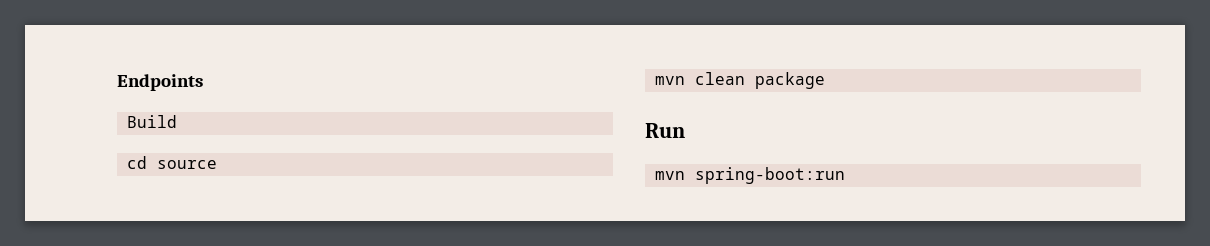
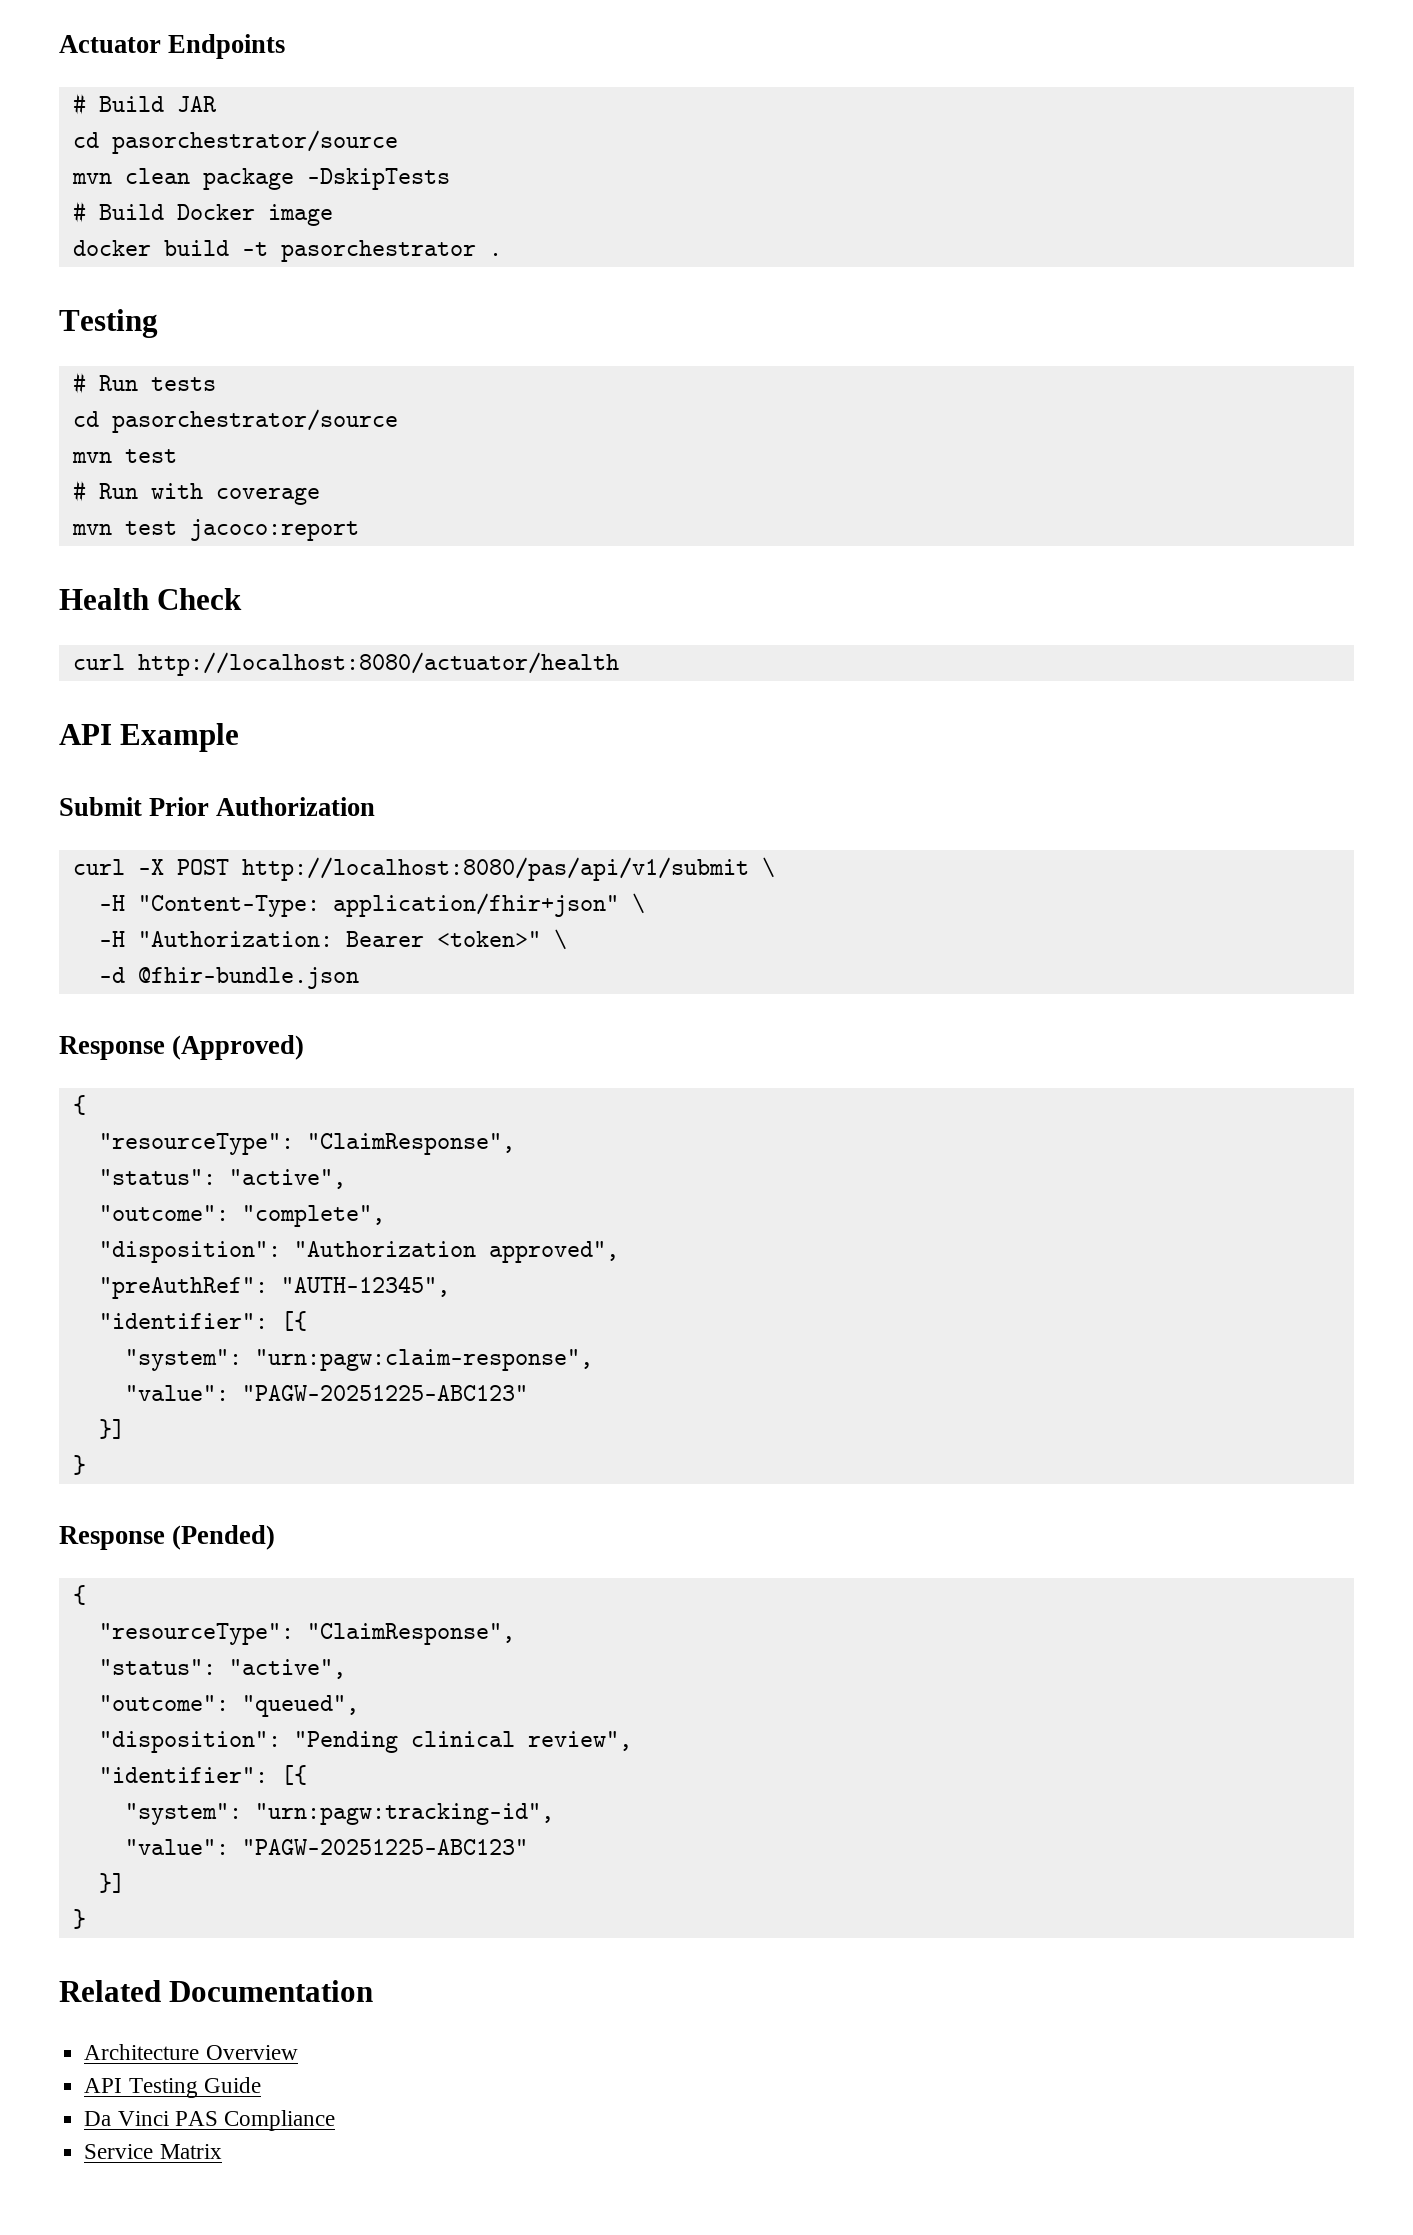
- Endpoints
+ Actuator Endpoints
- Build
- cd source
+ # Build JAR
+ cd pasorchestrator/source
- mvn clean package
- Run
- mvn spring-boot:run
+ mvn clean package -DskipTests
+ # Build Docker image
+ docker build -t pasorchestrator .
+ Testing
+ # Run tests
+ cd pasorchestrator/source
+ mvn test
+ # Run with coverage
+ mvn test jacoco:report
+ Health Check
+ curl http://localhost:8080/actuator/health
+ API Example
+ Submit Prior Authorization
+ curl -X POST http://localhost:8080/pas/api/v1/submit \
+ -H "Content-Type: application/fhir+json" \
+ -H "Authorization: Bearer <token>" \
+ -d @fhir-bundle.json
+ Response (Approved)
+ {
+ "resourceType": "ClaimResponse",
+ "status": "active",
+ "outcome": "complete",
+ "disposition": "Authorization approved",
+ "preAuthRef": "AUTH-12345",
+ "identifier": [{
+ "system": "urn:pagw:claim-response",
+ "value": "PAGW-20251225-ABC123"
+ }]
+ }
+ Response (Pended)
+ {
+ "resourceType": "ClaimResponse",
+ "status": "active",
+ "outcome": "queued",
+ "disposition": "Pending clinical review",
+ "identifier": [{
+ "system": "urn:pagw:tracking-id",
+ "value": "PAGW-20251225-ABC123"
+ }]
+ }
+ Related Documentation
+ Architecture Overview
+ API Testing Guide
+ Da Vinci PAS Compliance
+ Service Matrix

